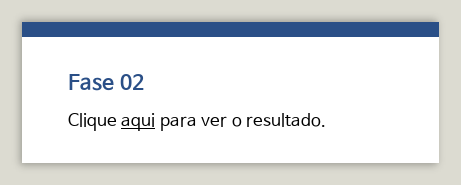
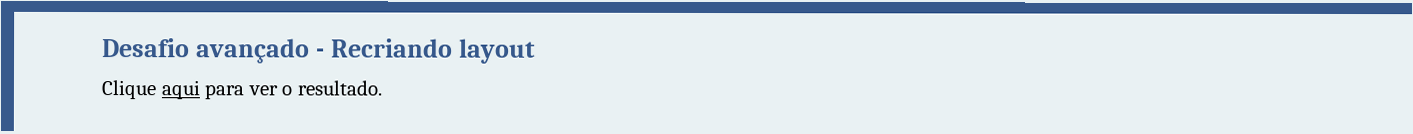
- Fase 02
+ Desafio avançado - Recriando layout

